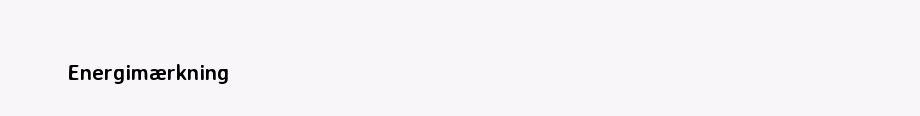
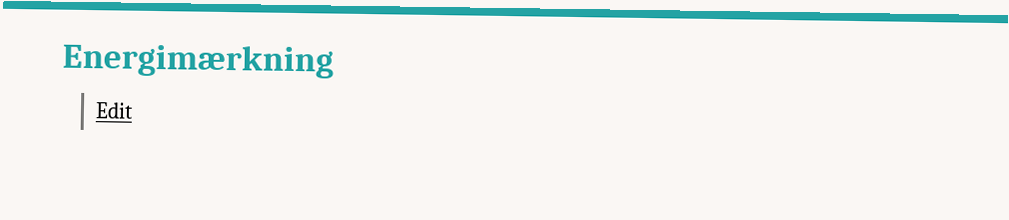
+ Edit

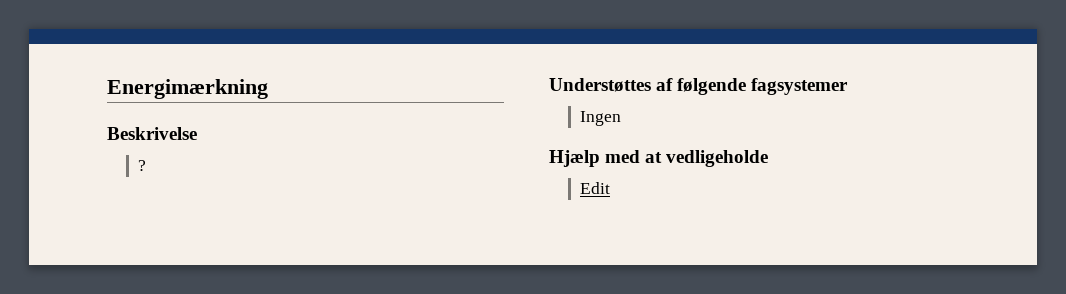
+ Beskrivelse
+ ?
+ Understøttes af følgende fagsystemer
+ Ingen
+ Hjælp med at vedligeholde

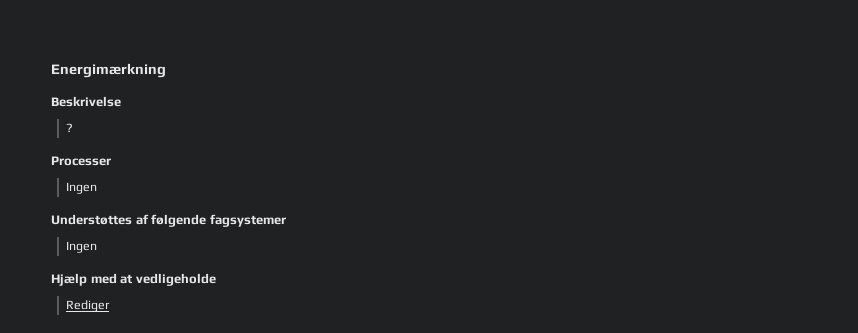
+ Processer
+ Ingen
- Edit
+ Rediger

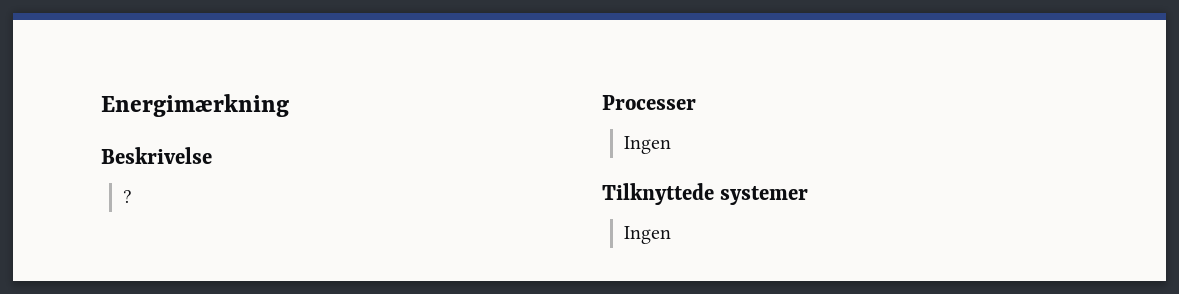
- Understøttes af følgende fagsystemer
+ Tilknyttede systemer
  Ingen
- Hjælp med at vedligeholde
- Rediger

